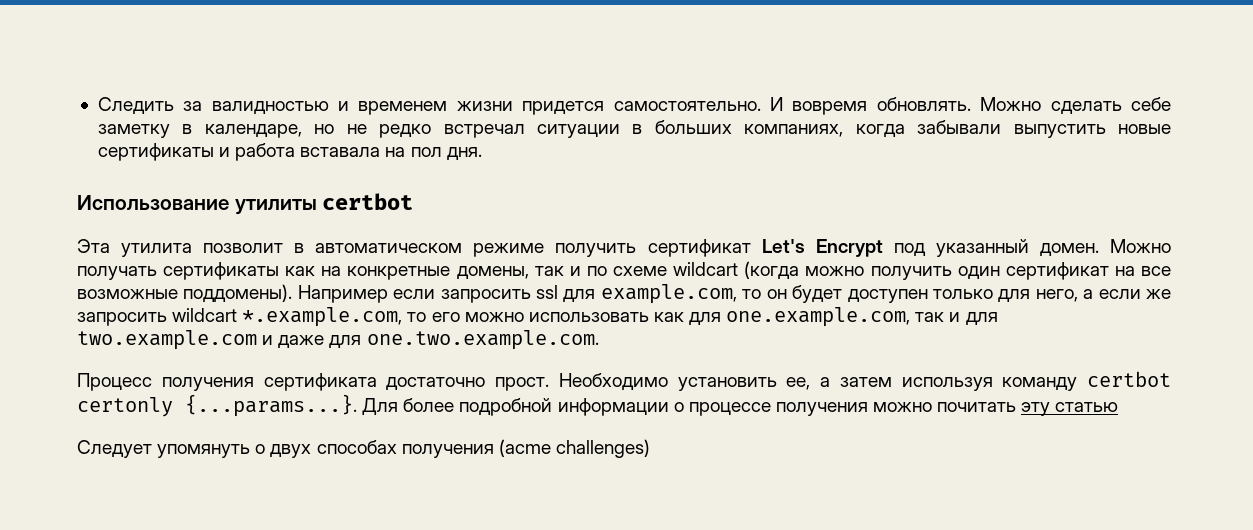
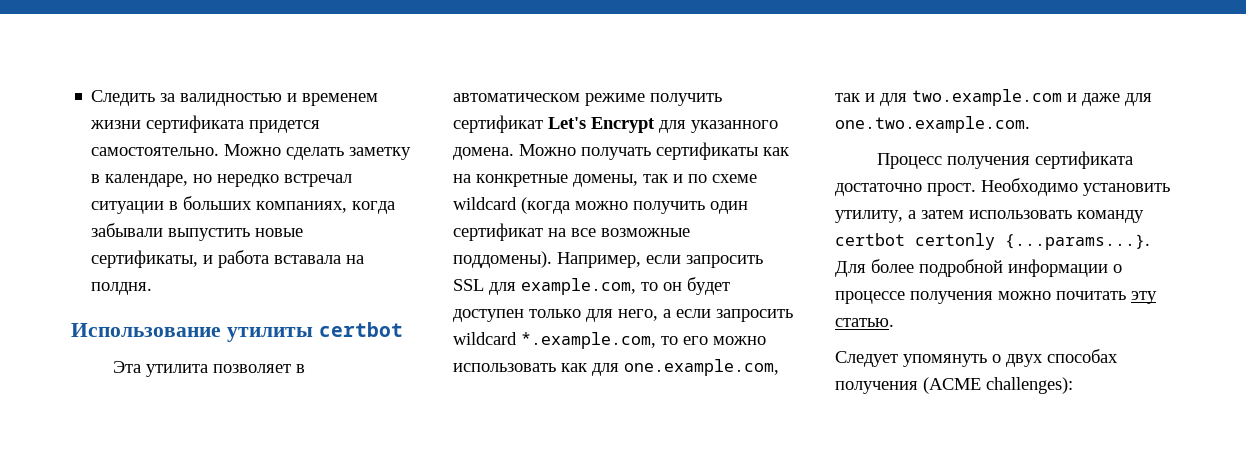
- Следить за валидностью и временем жизни придется самостоятельно.
+ Следить за валидностью и временем жизни сертификата придется самостоятельно.
- И вовремя обновлять.
- Можно сделать себе заметку в календаре, но не редко встречал ситуации в больших компаниях, когда забывали выпустить новые сертификаты и работа вставала на пол дня.
+ Можно сделать заметку в календаре, но нередко встречал ситуации в больших компаниях, когда забывали выпустить новые сертификаты, и работа вставала на полдня.
- Эта утилита позволит в автоматическом режиме получить сертификат Let's Encrypt под указанный домен.
+ Эта утилита позволяет в автоматическом режиме получить сертификат Let's Encrypt для указанного домена.
- Можно получать сертификаты как на конкретные домены, так и по схеме wildcart (когда можно получить один сертификат на все возможные поддомены).
+ Можно получать сертификаты как на конкретные домены, так и по схеме wildcard (когда можно получить один сертификат на все возможные поддомены).
- Например если запросить ssl для example.com, то он будет доступен только для него, а если же запросить wildcart *.example.com, то его можно использовать как для one.example.com, так и для two.example.com и даже для one.two.example.com.
+ Например, если запросить SSL для example.com, то он будет доступен только для него, а если запросить wildcard *.example.com, то его можно использовать как для one.example.com, так и для two.example.com и даже для one.two.example.com.
- Необходимо установить ее, а затем используя команду certbot certonly {...params...}. Для более подробной информации о процессе получения можно почитать эту статью
+ Необходимо установить утилиту, а затем использовать команду certbot certonly {...params...}. Для более подробной информации о процессе получения можно почитать эту статью.
- Следует упомянуть о двух способах получения (acme challenges)
+ Следует упомянуть о двух способах получения (ACME challenges):

